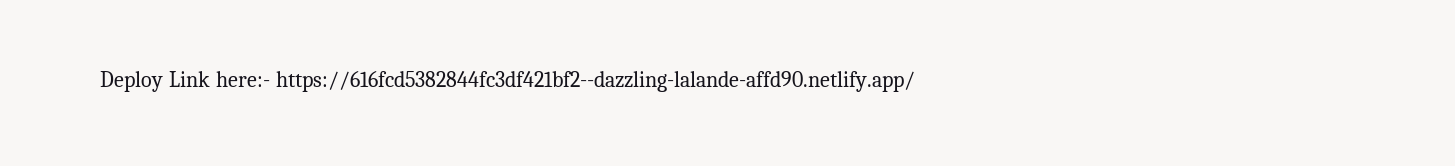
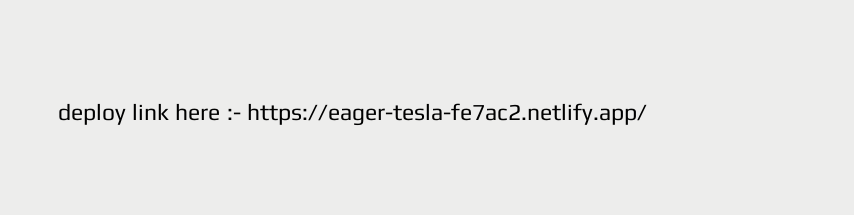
- Deploy Link here:- https://616fcd5382844fc3df421bf2--dazzling-lalande-affd90.netlify.app/
+ deploy link here :- https://eager-tesla-fe7ac2.netlify.app/

